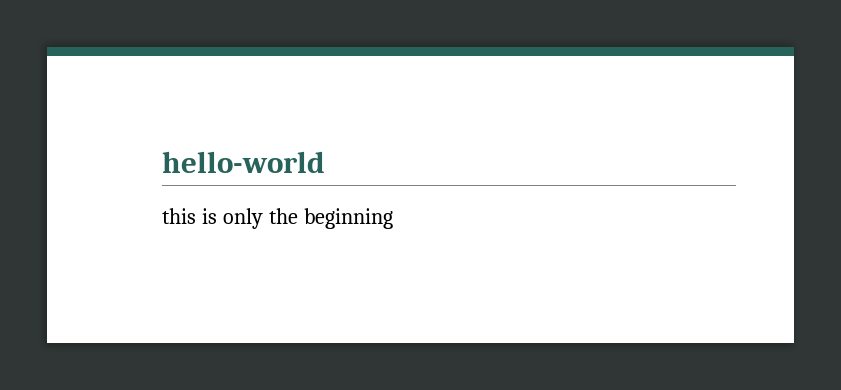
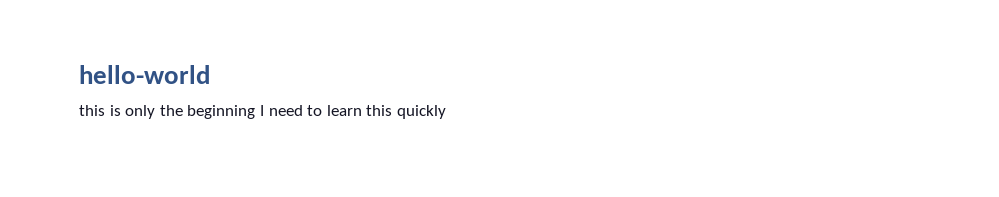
- this is only the beginning
+ this is only the beginning I need to learn this quickly

